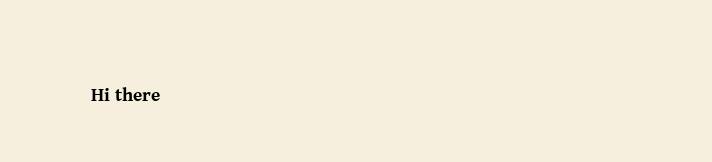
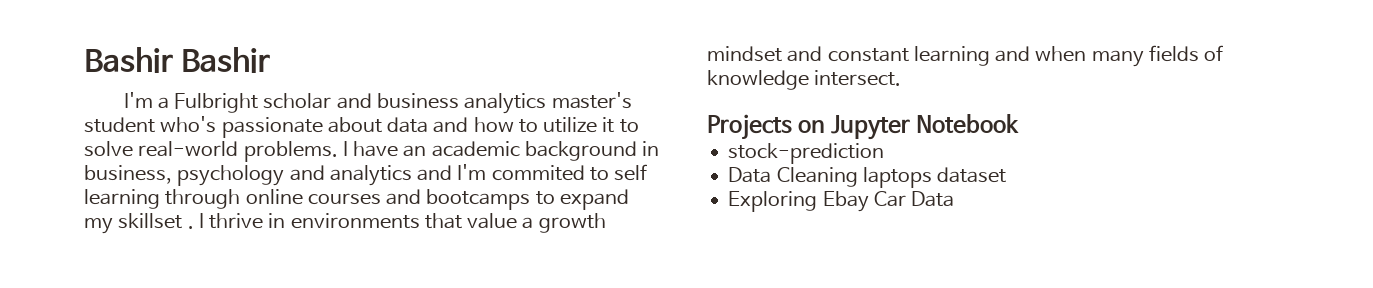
- Hi there
+ Bashir Bashir
+ I'm a Fulbright scholar and business analytics master's student who's passionate about data and how to utilize it to solve real-world problems. I have an academic background in business, psychology and analytics and I'm commited to self learning through online courses and bootcamps to expand my skillset . I thrive in environments that value a growth mindset and constant learning and when many fields of knowledge intersect.
+ Projects on Jupyter Notebook
+ stock-prediction
+ Data Cleaning laptops dataset
+ Exploring Ebay Car Data

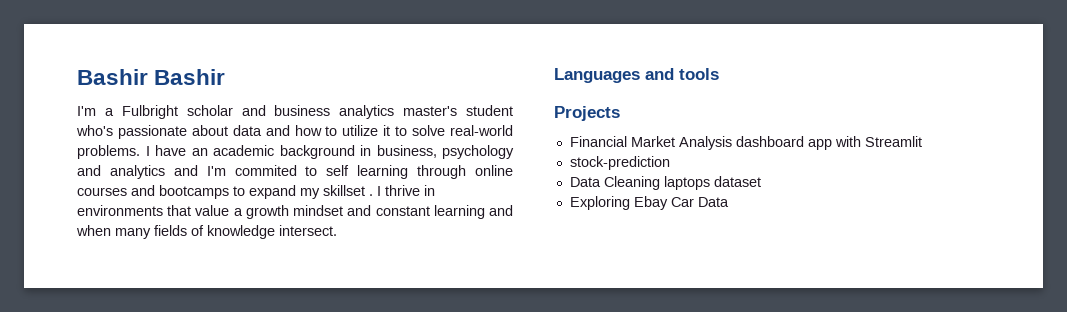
- Projects on Jupyter Notebook
+ Languages and tools
+ Projects
+ Financial Market Analysis dashboard app with Streamlit

